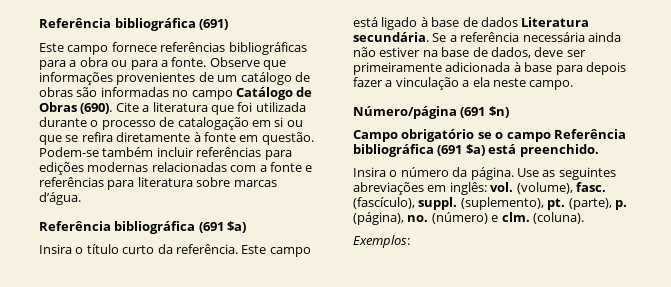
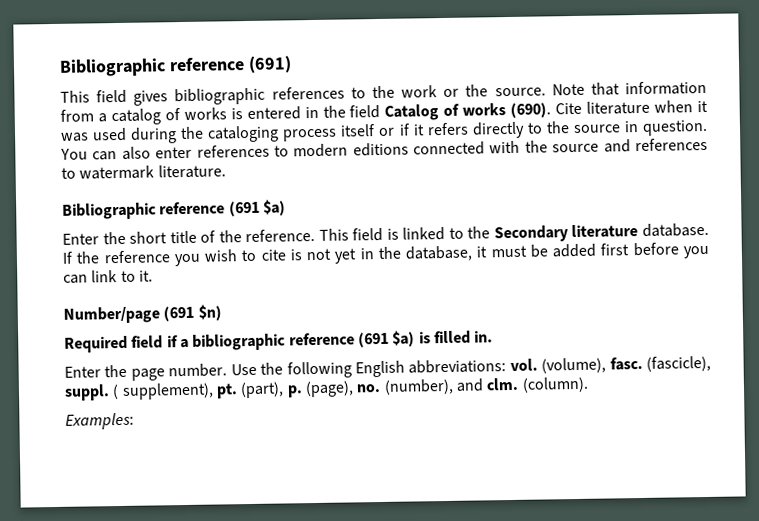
- Referência bibliográfica (691)
+ Bibliographic reference (691)
- Este campo fornece referências bibliográficas para a obra ou para a fonte. Observe que informações provenientes de um catálogo de obras são informadas no campo Catálogo de Obras (690). Cite a literatura que foi utilizada durante o processo de catalogação em si ou que se refira diretamente à fonte em questão. Podem-se também incluir referências para edições modernas relacionadas com a fonte e referências para literatura sobre marcas d’água.
- Referência bibliográfica (691 $a)
- Insira o título curto da referência. Este campo está ligado à base de dados Literatura secundária. Se a referência necessária ainda não estiver na base de dados, deve ser primeiramente adicionada à base para depois fazer a vinculação a ela neste campo.
- Número/página (691 $n)
- Campo obrigatório se o campo Referência bibliográfica (691 $a) está preenchido.
- Insira o número da página. Use as seguintes abreviações em inglês: vol. (volume), fasc. (fascículo), suppl. (suplemento), pt. (parte), p. (página), no. (número) e clm. (coluna).
- Exemplos:
+ This field gives bibliographic references to the work or the source. Note that information from a catalog of works is entered in the field Catalog of works (690). Cite literature when it was used during the cataloging process itself or if it refers directly to the source in question. You can also enter references to modern editions connected with the source and references to watermark literature.
+ Bibliographic reference (691 $a)
+ Enter the short title of the reference. This field is linked to the Secondary literature database. If the reference you wish to cite is not yet in the database, it must be added first before you can link to it.
+ Number/page (691 $n)
+ Required field if a bibliographic reference (691 $a) is filled in.
+ Enter the page number. Use the following English abbreviations: vol. (volume), fasc. (fascicle), suppl. ( supplement), pt. (part), p. (page), no. (number), and clm. (column).
+ Examples:

